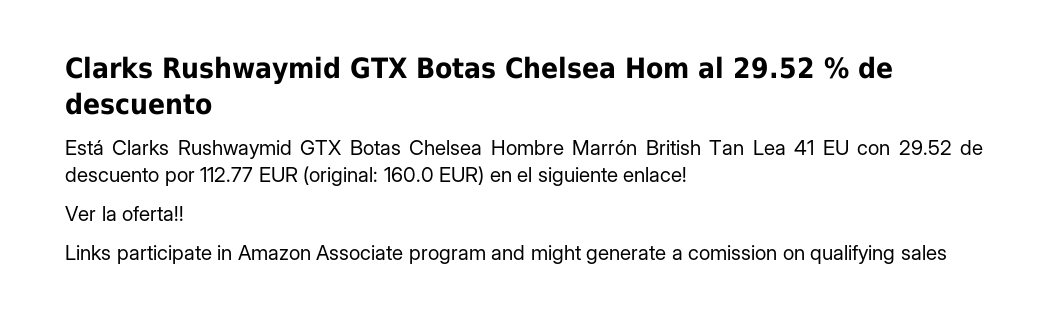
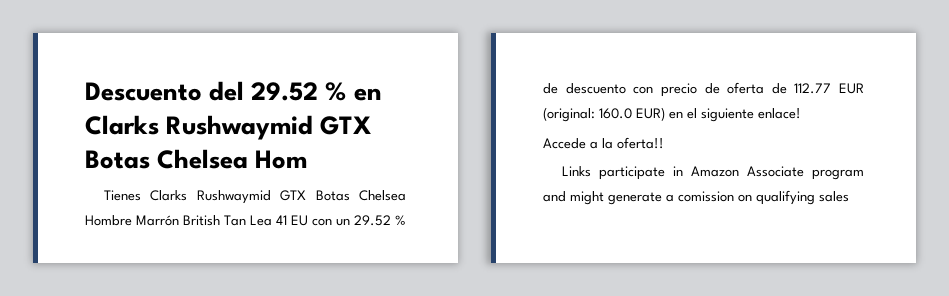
- Clarks Rushwaymid GTX Botas Chelsea Hom al 29.52 % de descuento
- Está Clarks Rushwaymid GTX Botas Chelsea Hombre Marrón British Tan Lea 41 EU con 29.52 de descuento por 112.77 EUR (original: 160.0 EUR) en el siguiente enlace!
+ Descuento del 29.52 % en Clarks Rushwaymid GTX Botas Chelsea Hom
+ Tienes Clarks Rushwaymid GTX Botas Chelsea Hombre Marrón British Tan Lea 41 EU con un 29.52 % de descuento con precio de oferta de 112.77 EUR (original: 160.0 EUR) en el siguiente enlace!
- Ver la oferta!!
+ Accede a la oferta!!

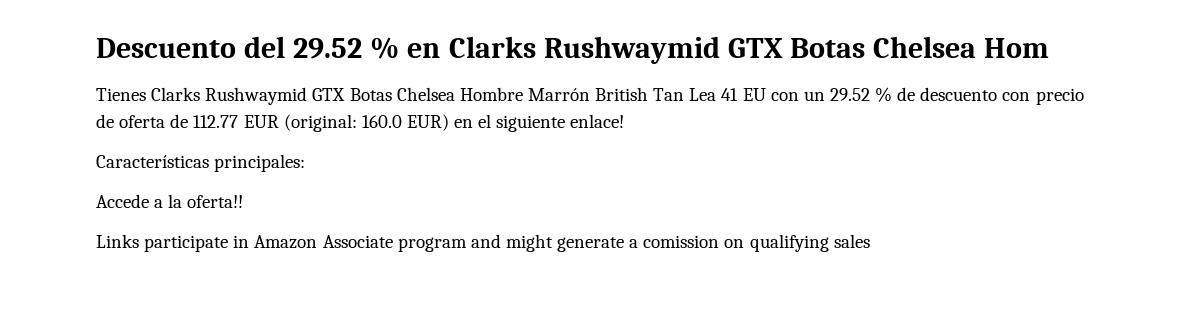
+ Características principales:

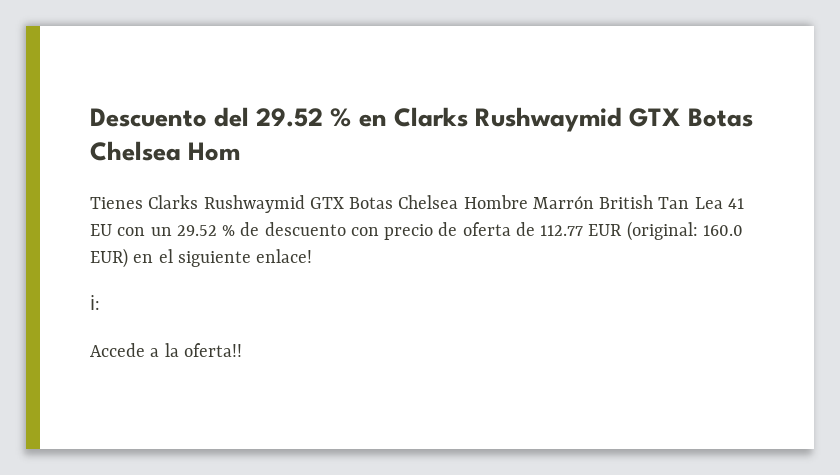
- Características principales:
+ ℹ:
- Links participate in Amazon Associate program and might generate a comission on qualifying sales

